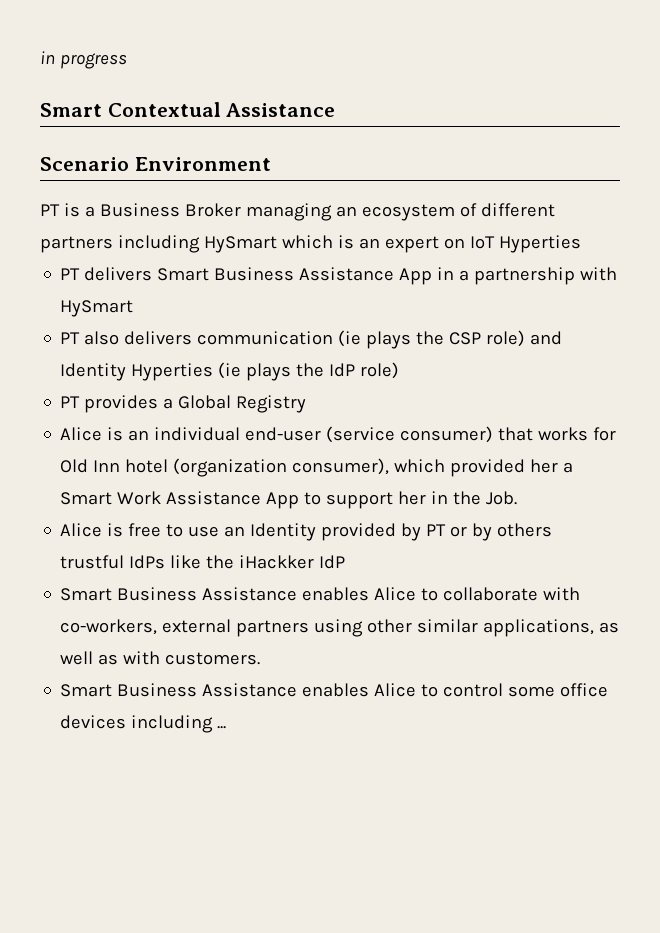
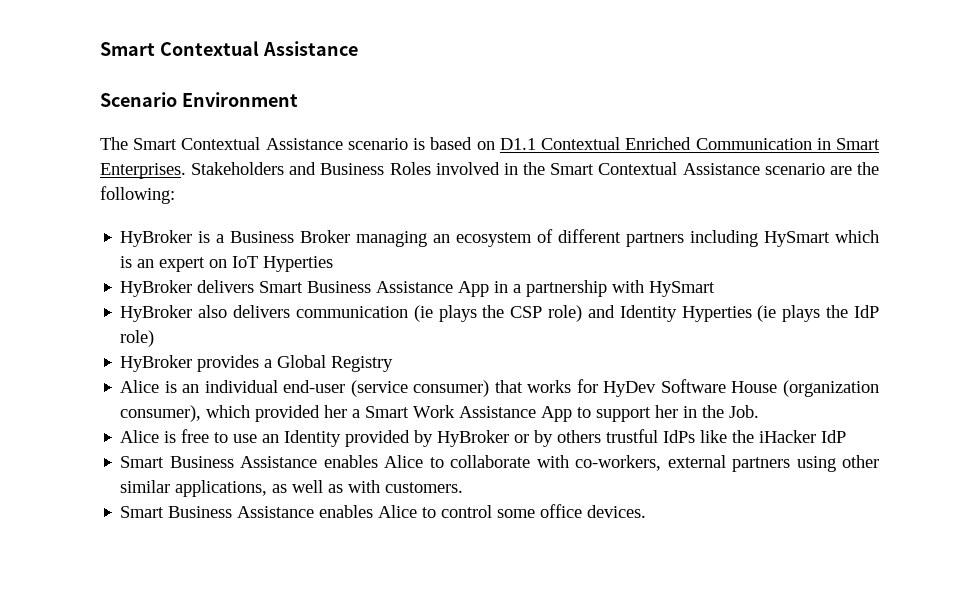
- in progress
- PT is a Business Broker managing an ecosystem of different partners including HySmart which is an expert on IoT Hyperties
+ The Smart Contextual Assistance scenario is based on D1.1 Contextual Enriched Communication in Smart Enterprises. Stakeholders and Business Roles involved in the Smart Contextual Assistance scenario are the following:
+ HyBroker is a Business Broker managing an ecosystem of different partners including HySmart which is an expert on IoT Hyperties
- PT delivers Smart Business Assistance App in a partnership with HySmart
+ HyBroker delivers Smart Business Assistance App in a partnership with HySmart
- PT also delivers communication (ie plays the CSP role) and Identity Hyperties (ie plays the IdP role)
+ HyBroker also delivers communication (ie plays the CSP role) and Identity Hyperties (ie plays the IdP role)
- PT provides a Global Registry
+ HyBroker provides a Global Registry
- Alice is an individual end-user (service consumer) that works for Old Inn hotel (organization consumer), which provided her a Smart Work Assistance App to support her in the Job.
+ Alice is an individual end-user (service consumer) that works for HyDev Software House (organization consumer), which provided her a Smart Work Assistance App to support her in the Job.
- Alice is free to use an Identity provided by PT or by others trustful IdPs like the iHackker IdP
+ Alice is free to use an Identity provided by HyBroker or by others trustful IdPs like the iHacker IdP
- Smart Business Assistance enables Alice to control some office devices including ...
+ Smart Business Assistance enables Alice to control some office devices.

